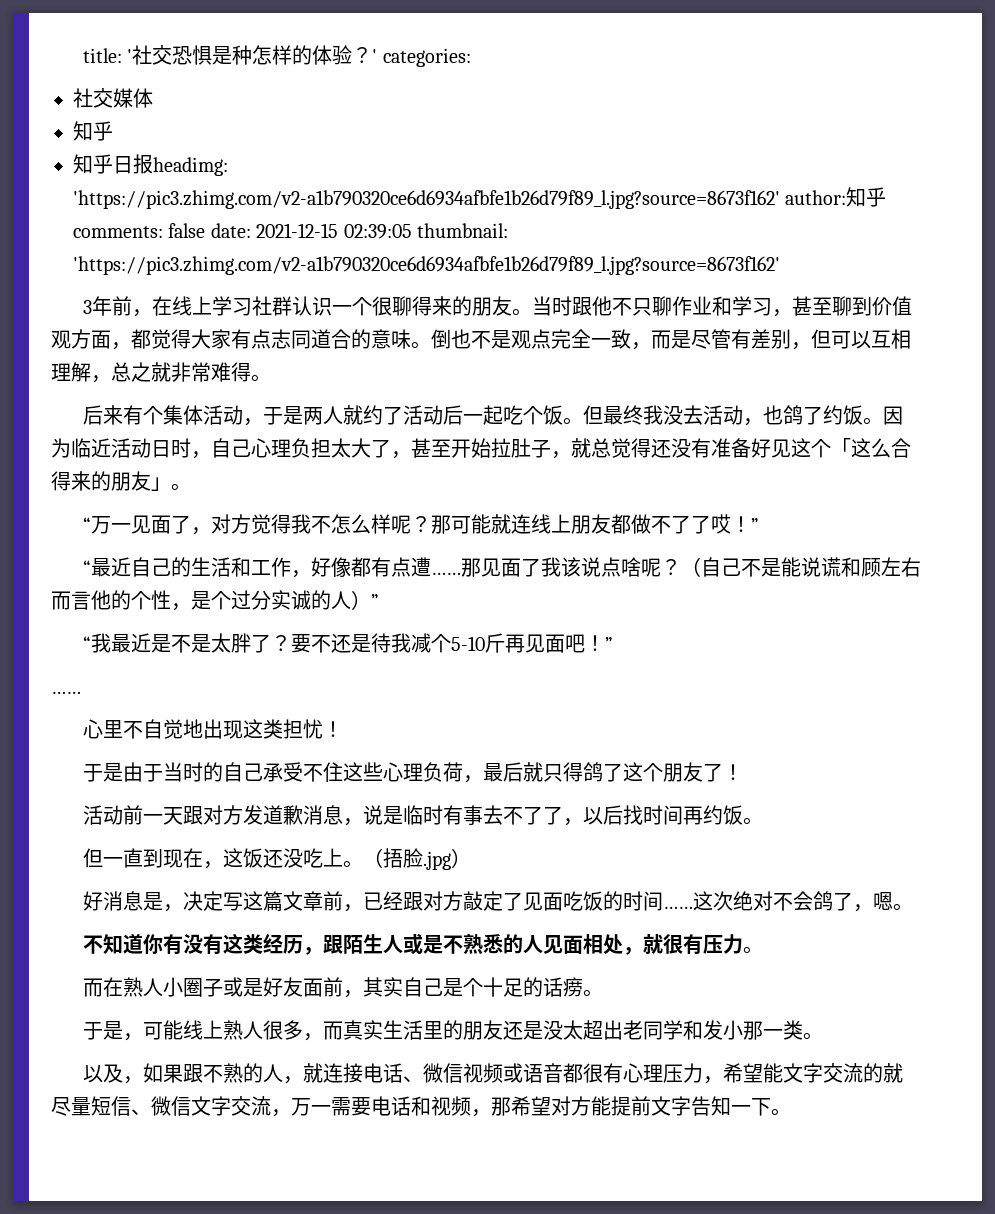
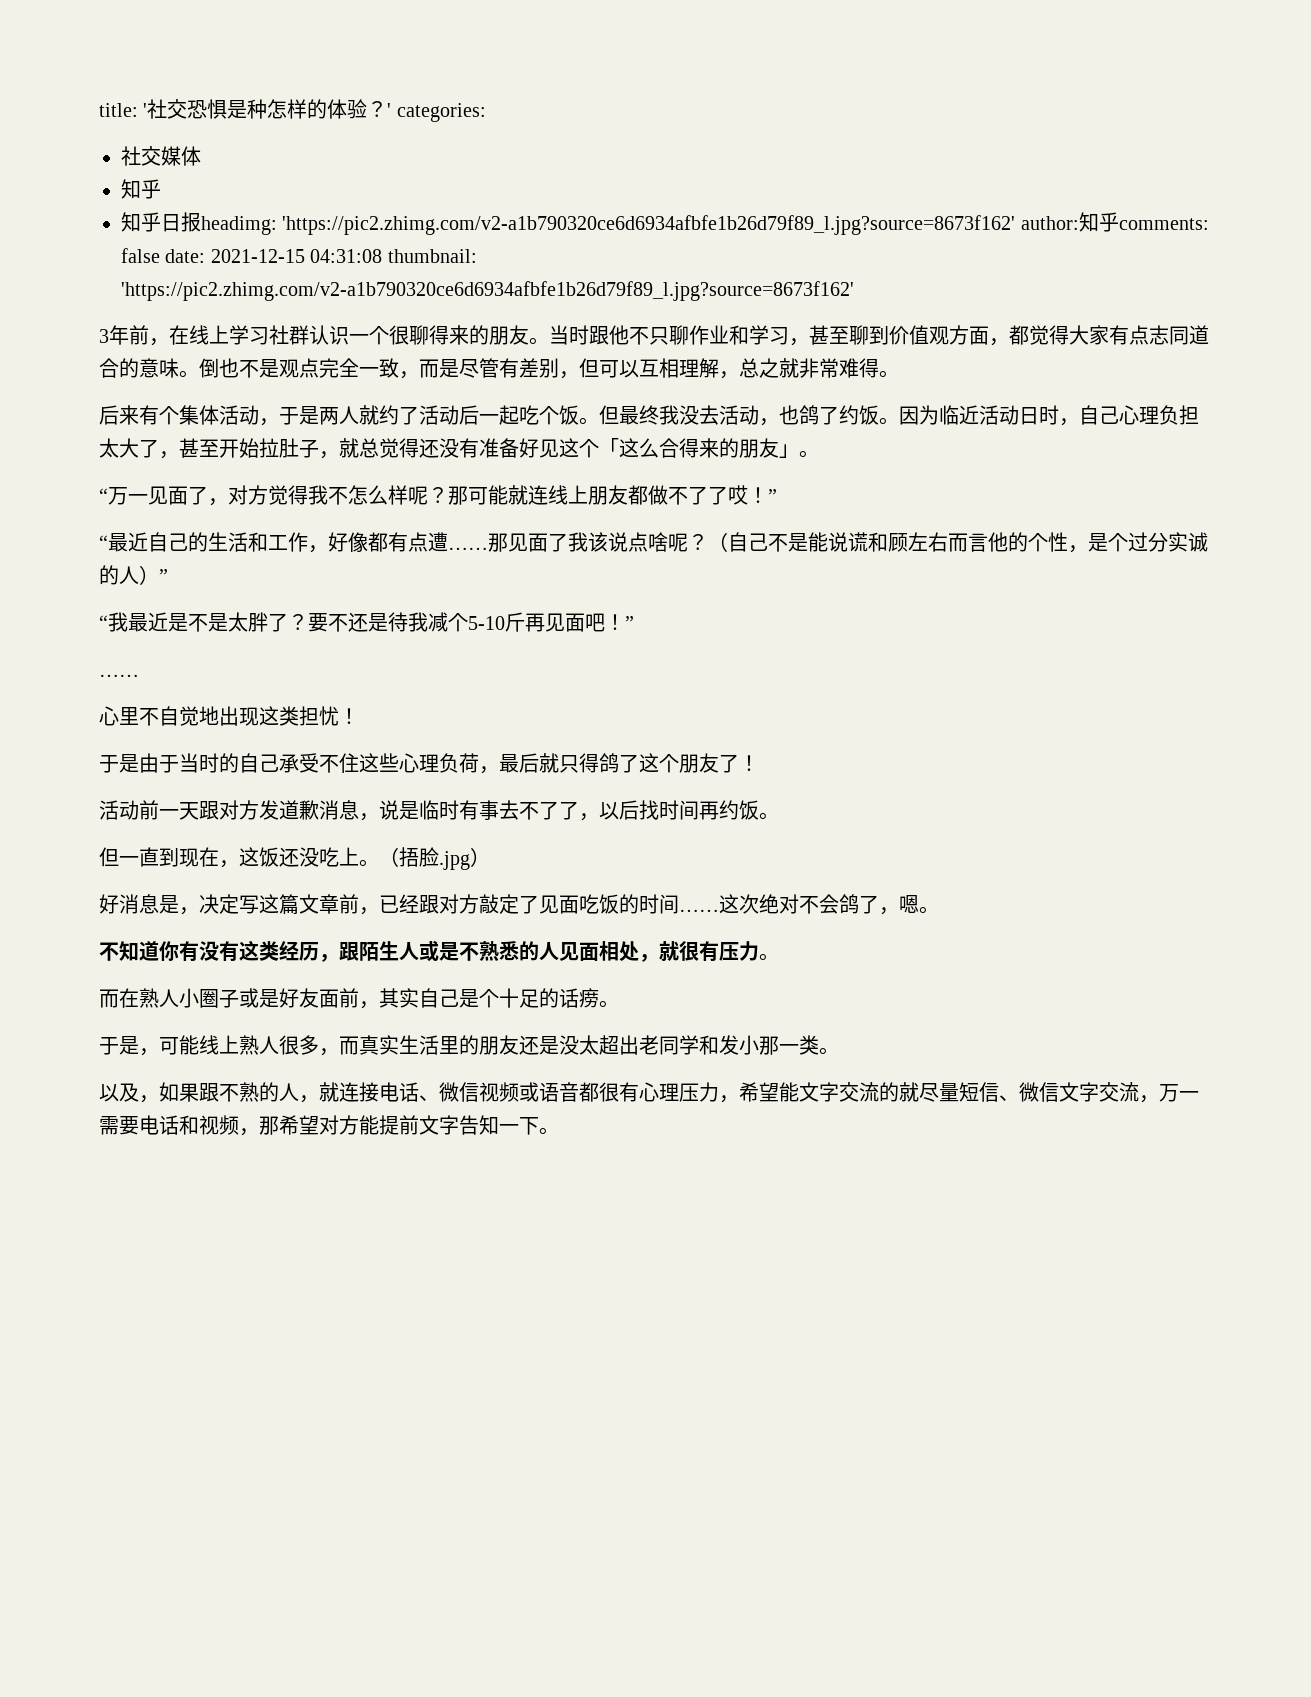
- 知乎日报headimg: 'https://pic3.zhimg.com/v2-a1b790320ce6d6934afbfe1b26d79f89_l.jpg?source=8673f162' author:知乎comments: false date: 2021-12-15 02:39:05 thumbnail: 'https://pic3.zhimg.com/v2-a1b790320ce6d6934afbfe1b26d79f89_l.jpg?source=8673f162'
+ 知乎日报headimg: 'https://pic2.zhimg.com/v2-a1b790320ce6d6934afbfe1b26d79f89_l.jpg?source=8673f162' author:知乎comments: false date: 2021-12-15 04:31:08 thumbnail: 'https://pic2.zhimg.com/v2-a1b790320ce6d6934afbfe1b26d79f89_l.jpg?source=8673f162'

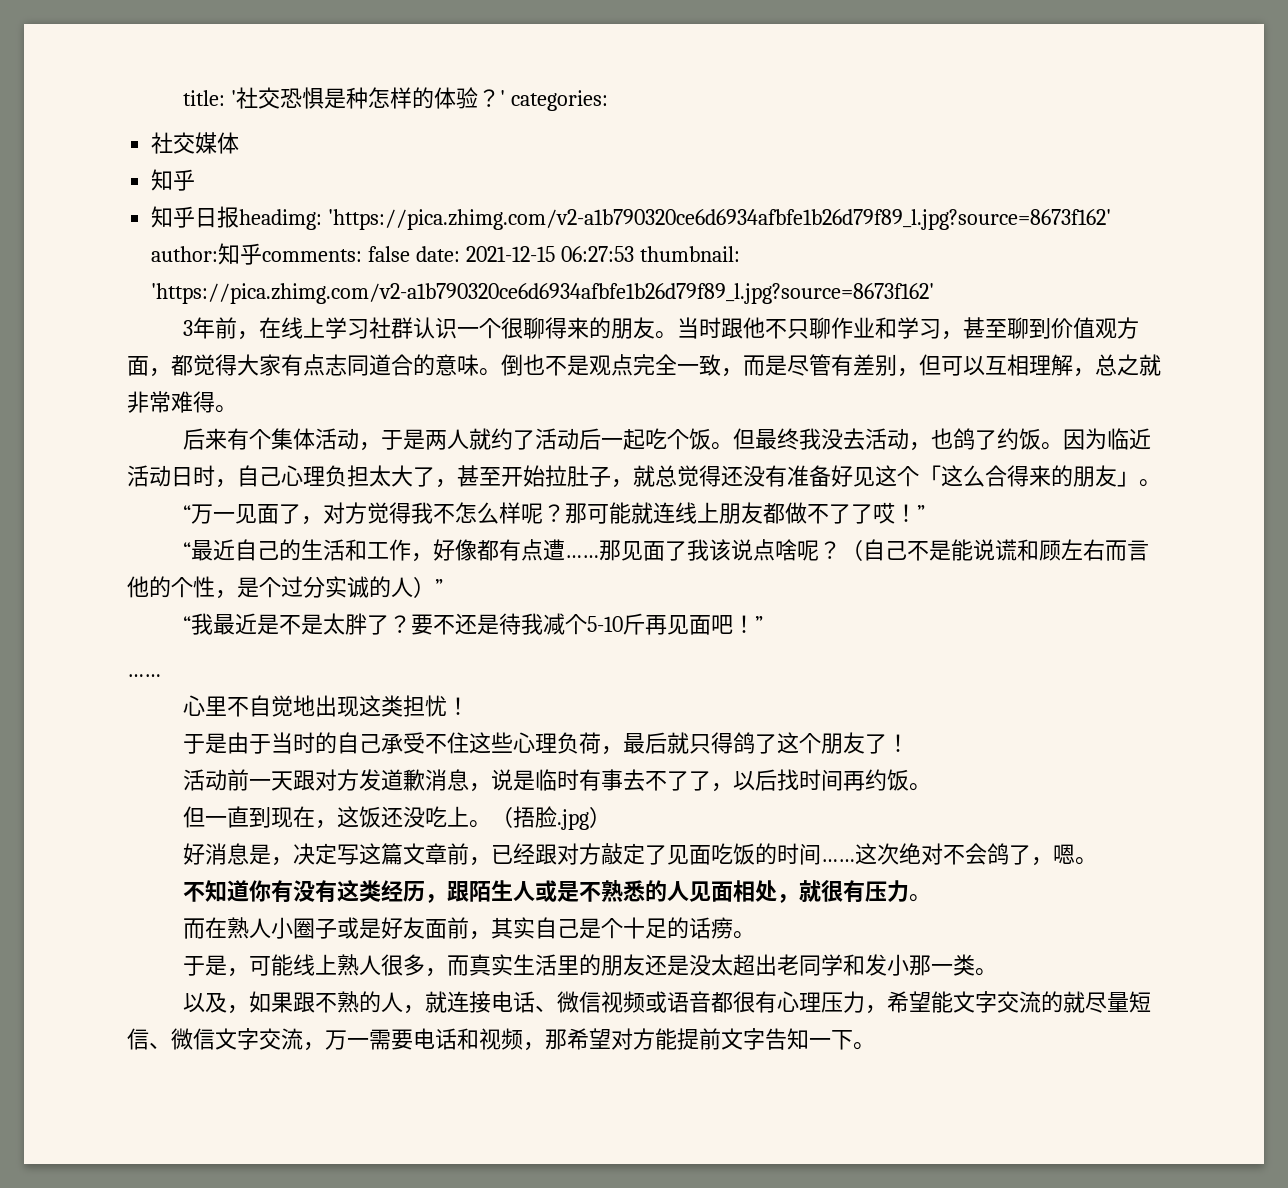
- 知乎日报headimg: 'https://pic2.zhimg.com/v2-a1b790320ce6d6934afbfe1b26d79f89_l.jpg?source=8673f162' author:知乎comments: false date: 2021-12-15 04:31:08 thumbnail: 'https://pic2.zhimg.com/v2-a1b790320ce6d6934afbfe1b26d79f89_l.jpg?source=8673f162'
+ 知乎日报headimg: 'https://pica.zhimg.com/v2-a1b790320ce6d6934afbfe1b26d79f89_l.jpg?source=8673f162' author:知乎comments: false date: 2021-12-15 06:27:53 thumbnail: 'https://pica.zhimg.com/v2-a1b790320ce6d6934afbfe1b26d79f89_l.jpg?source=8673f162'

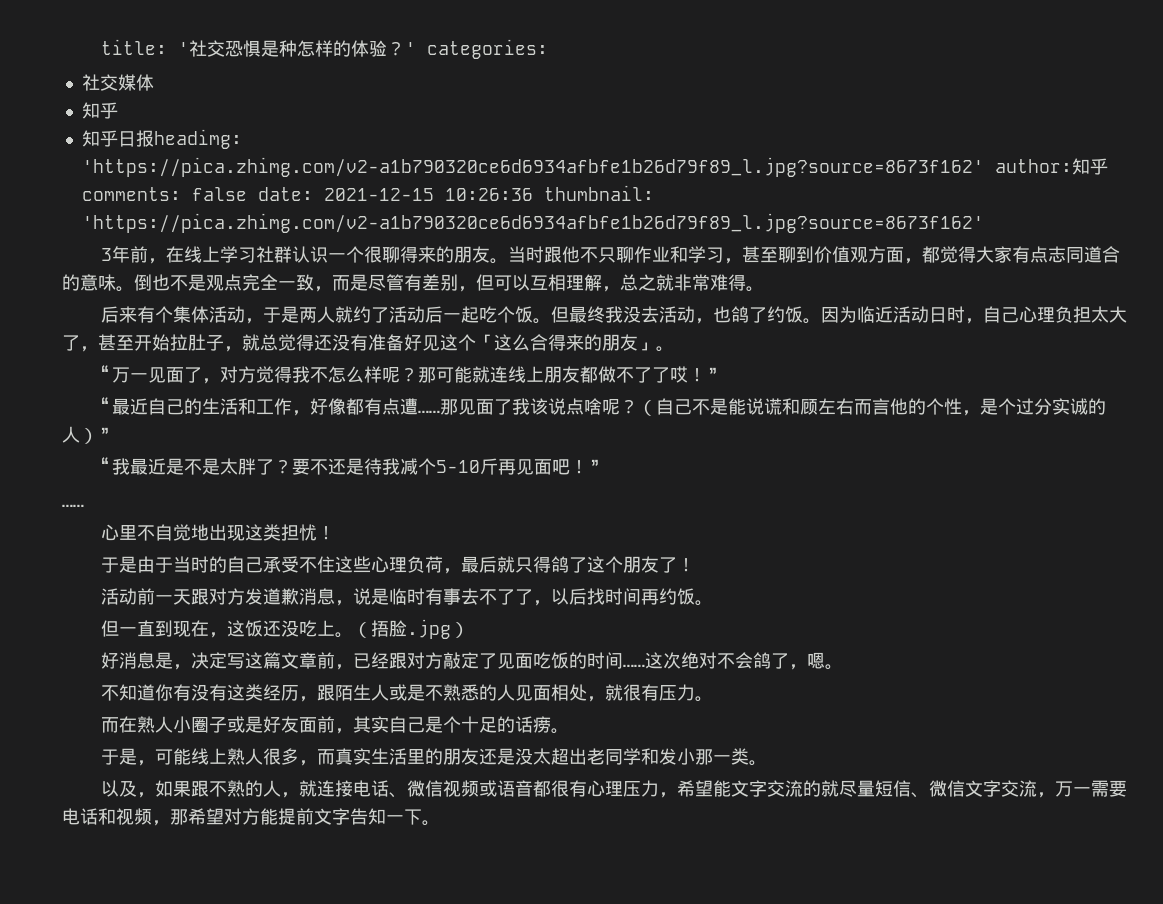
- 知乎日报headimg: 'https://pica.zhimg.com/v2-a1b790320ce6d6934afbfe1b26d79f89_l.jpg?source=8673f162' author:知乎comments: false date: 2021-12-15 06:27:53 thumbnail: 'https://pica.zhimg.com/v2-a1b790320ce6d6934afbfe1b26d79f89_l.jpg?source=8673f162'
+ 知乎日报headimg: 'https://pica.zhimg.com/v2-a1b790320ce6d6934afbfe1b26d79f89_l.jpg?source=8673f162' author:知乎comments: false date: 2021-12-15 10:26:36 thumbnail: 'https://pica.zhimg.com/v2-a1b790320ce6d6934afbfe1b26d79f89_l.jpg?source=8673f162'

